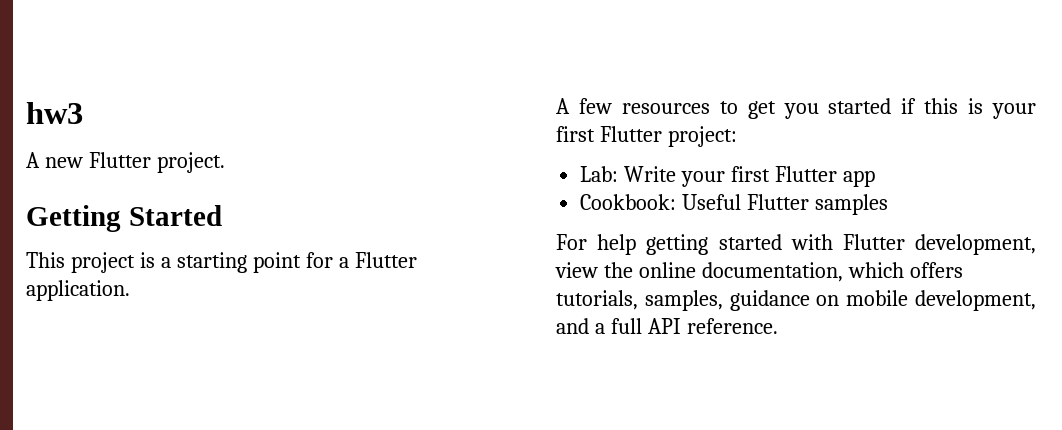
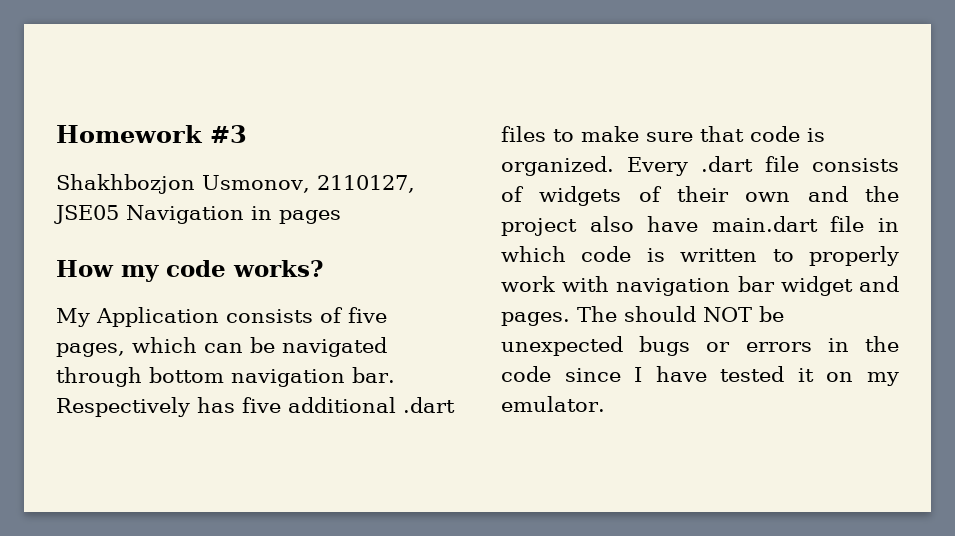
- hw3
- A new Flutter project.
- Getting Started
- This project is a starting point for a Flutter application.
- A few resources to get you started if this is your first Flutter project:
- Lab: Write your first Flutter app
- Cookbook: Useful Flutter samples
- For help getting started with Flutter development, view the online documentation, which offers tutorials, samples, guidance on mobile development, and a full API reference.
+ Homework #3
+ Shakhbozjon Usmonov, 2110127, JSE05 Navigation in pages
+ How my code works?
+ My Application consists of five pages, which can be navigated through bottom navigation bar. Respectively has five additional .dart files to make sure that code is organized. Every .dart file consists of widgets of their own and the project also have main.dart file in which code is written to properly work with navigation bar widget and pages. The should NOT be unexpected bugs or errors in the code since I have tested it on my emulator.

